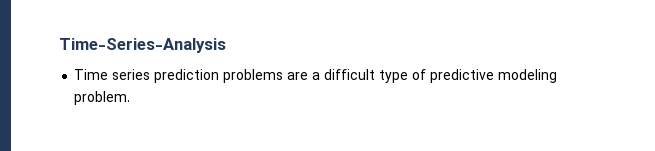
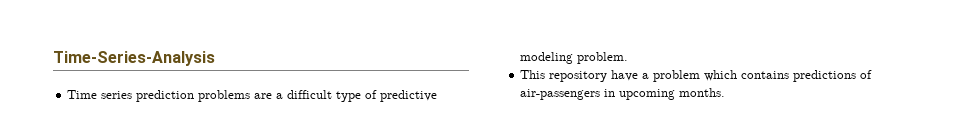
+ This repository have a problem which contains predictions of air-passengers in upcoming months.

